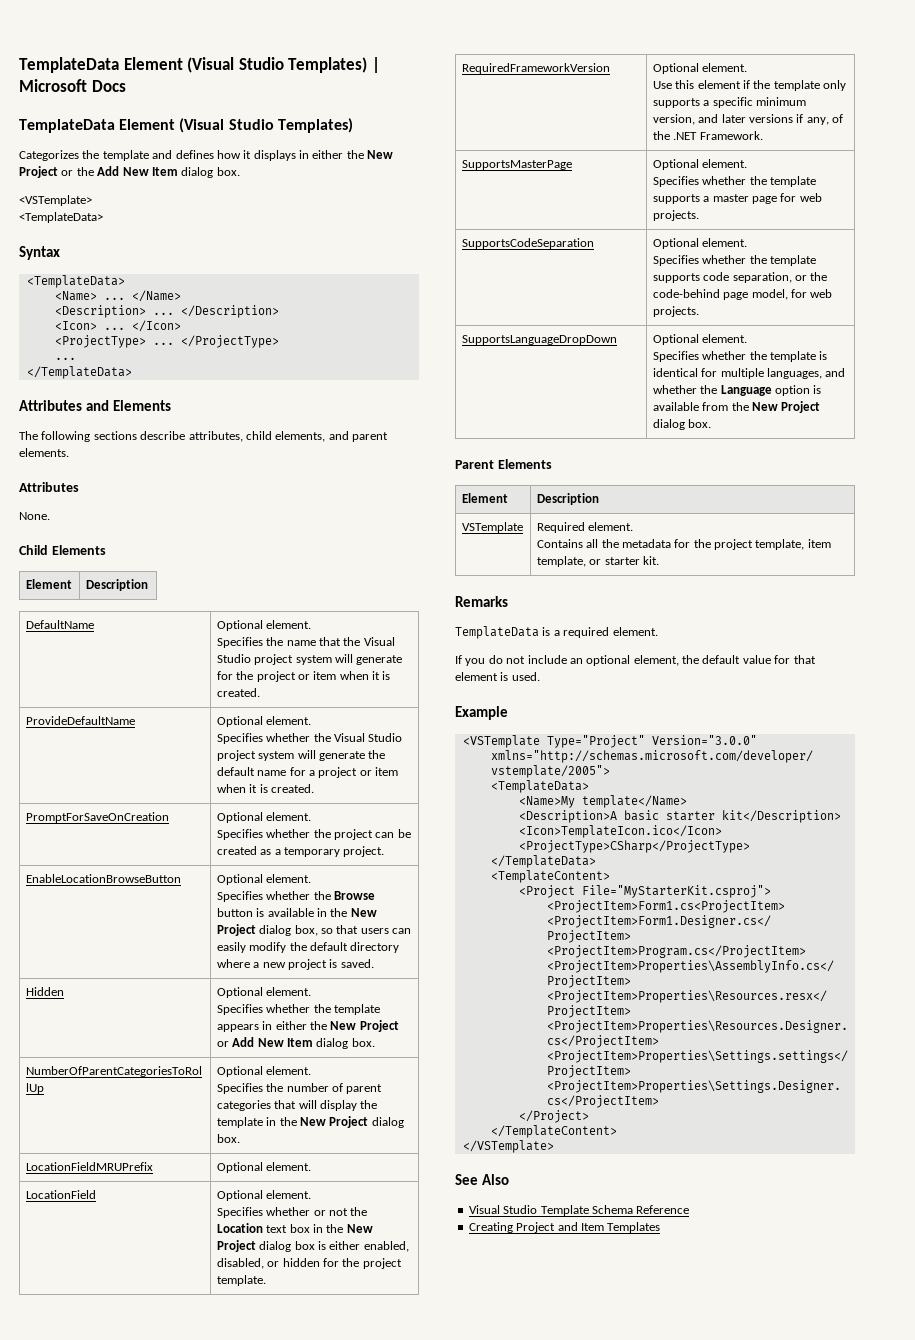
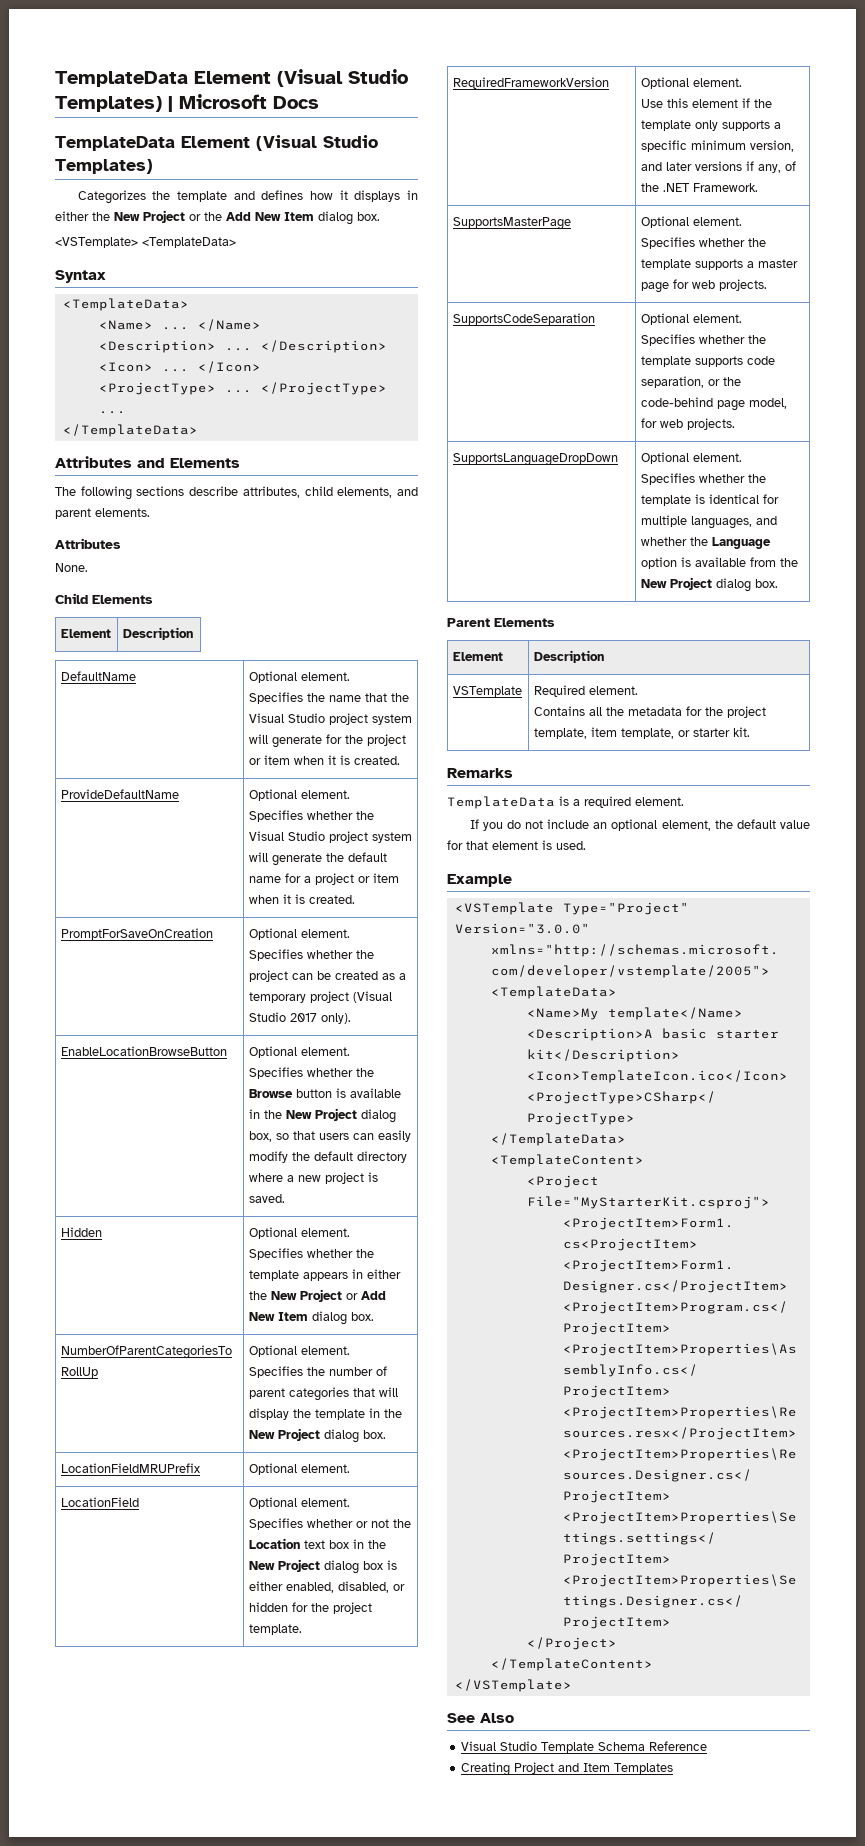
- <VSTemplate>
- <TemplateData>
+ <VSTemplate> <TemplateData>
  PromptForSaveOnCreation | Optional element.
- Specifies whether the project can be created as a temporary project.
+ Specifies whether the project can be created as a temporary project (Visual Studio 2017 only).

